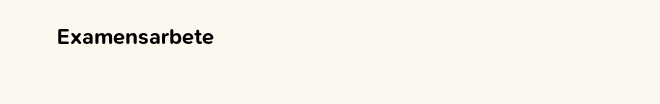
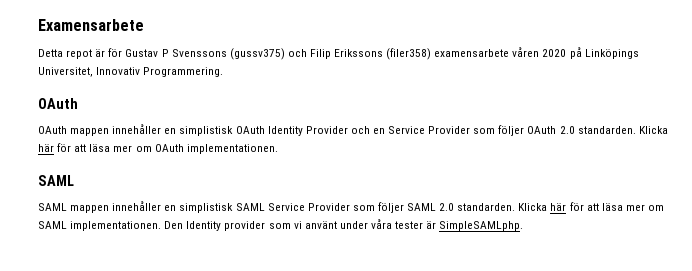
+ Detta repot är för Gustav P Svenssons (gussv375) och Filip Erikssons (filer358) examensarbete våren 2020 på Linköpings Universitet, Innovativ Programmering.
+ OAuth
+ OAuth mappen innehåller en simplistisk OAuth Identity Provider och en Service Provider som följer OAuth 2.0 standarden. Klicka här för att läsa mer om OAuth implementationen.
+ SAML
+ SAML mappen innehåller en simplistisk SAML Service Provider som följer SAML 2.0 standarden. Klicka här för att läsa mer om SAML implementationen. Den Identity provider som vi använt under våra tester är SimpleSAMLphp.

